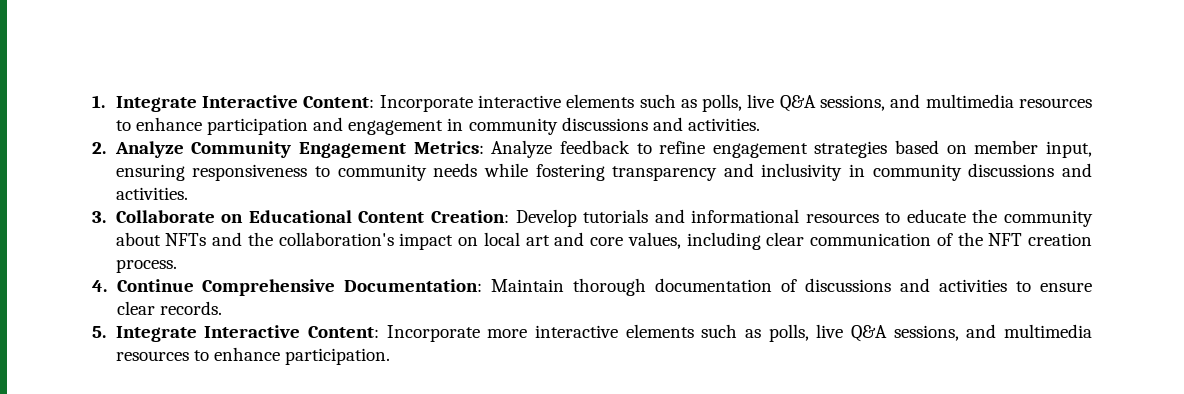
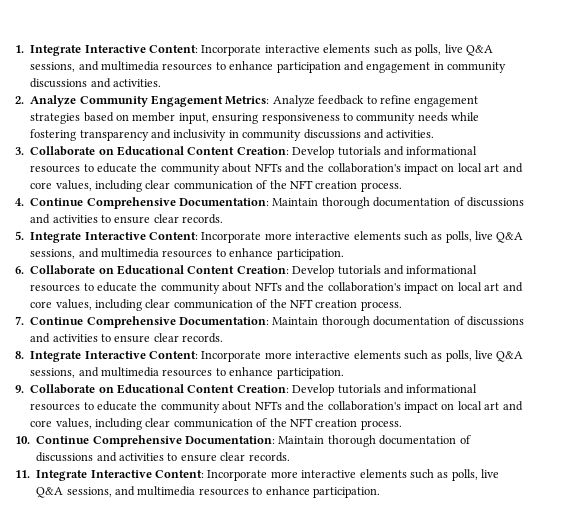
+ 6. Collaborate on Educational Content Creation: Develop tutorials and informational resources to educate the community about NFTs and the collaboration's impact on local art and core values, including clear communication of the NFT creation process.
+ 7. Continue Comprehensive Documentation: Maintain thorough documentation of discussions and activities to ensure clear records.
+ 8. Integrate Interactive Content: Incorporate more interactive elements such as polls, live Q&A sessions, and multimedia resources to enhance participation.
+ 9. Collaborate on Educational Content Creation: Develop tutorials and informational resources to educate the community about NFTs and the collaboration's impact on local art and core values, including clear communication of the NFT creation process.
+ 10. Continue Comprehensive Documentation: Maintain thorough documentation of discussions and activities to ensure clear records.
+ 11. Integrate Interactive Content: Incorporate more interactive elements such as polls, live Q&A sessions, and multimedia resources to enhance participation.

